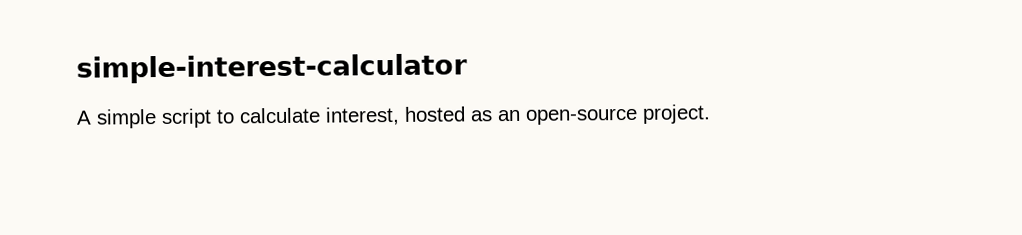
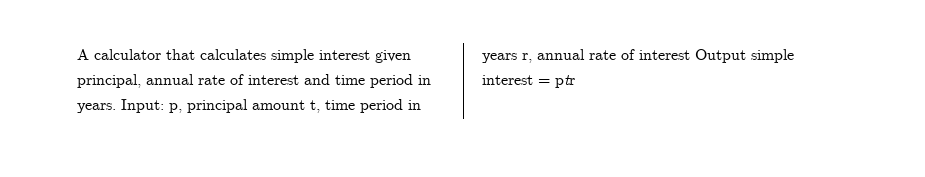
- simple-interest-calculator
- A simple script to calculate interest, hosted as an open-source project.
+ A calculator that calculates simple interest given principal, annual rate of interest and time period in years. Input: p, principal amount t, time period in years r, annual rate of interest Output simple interest = ptr

